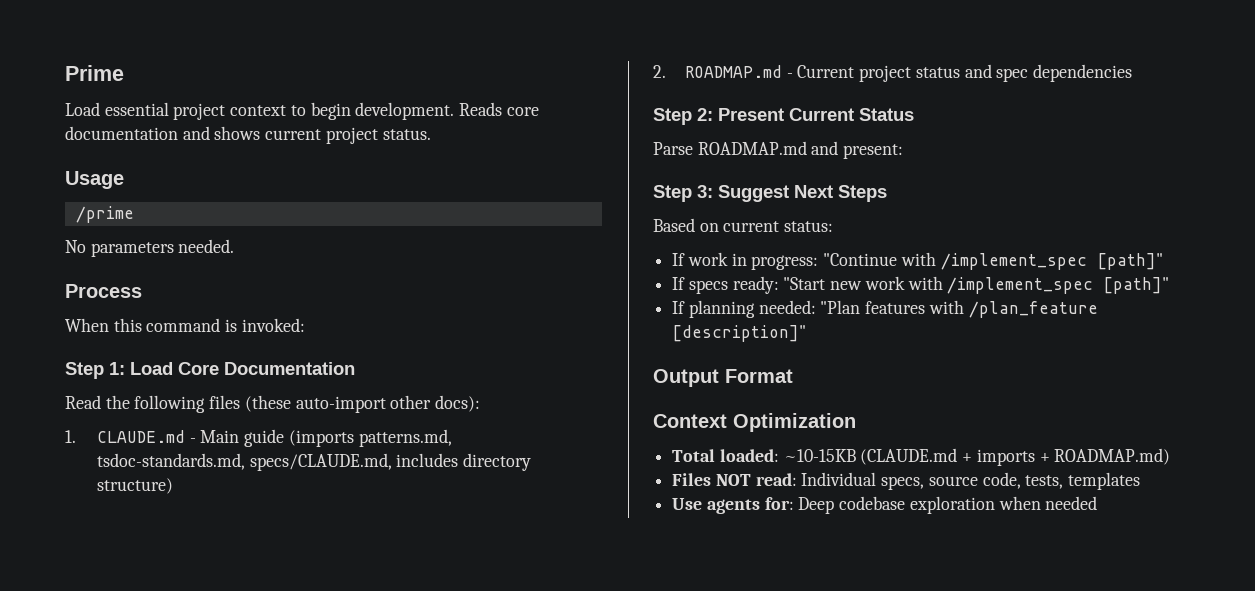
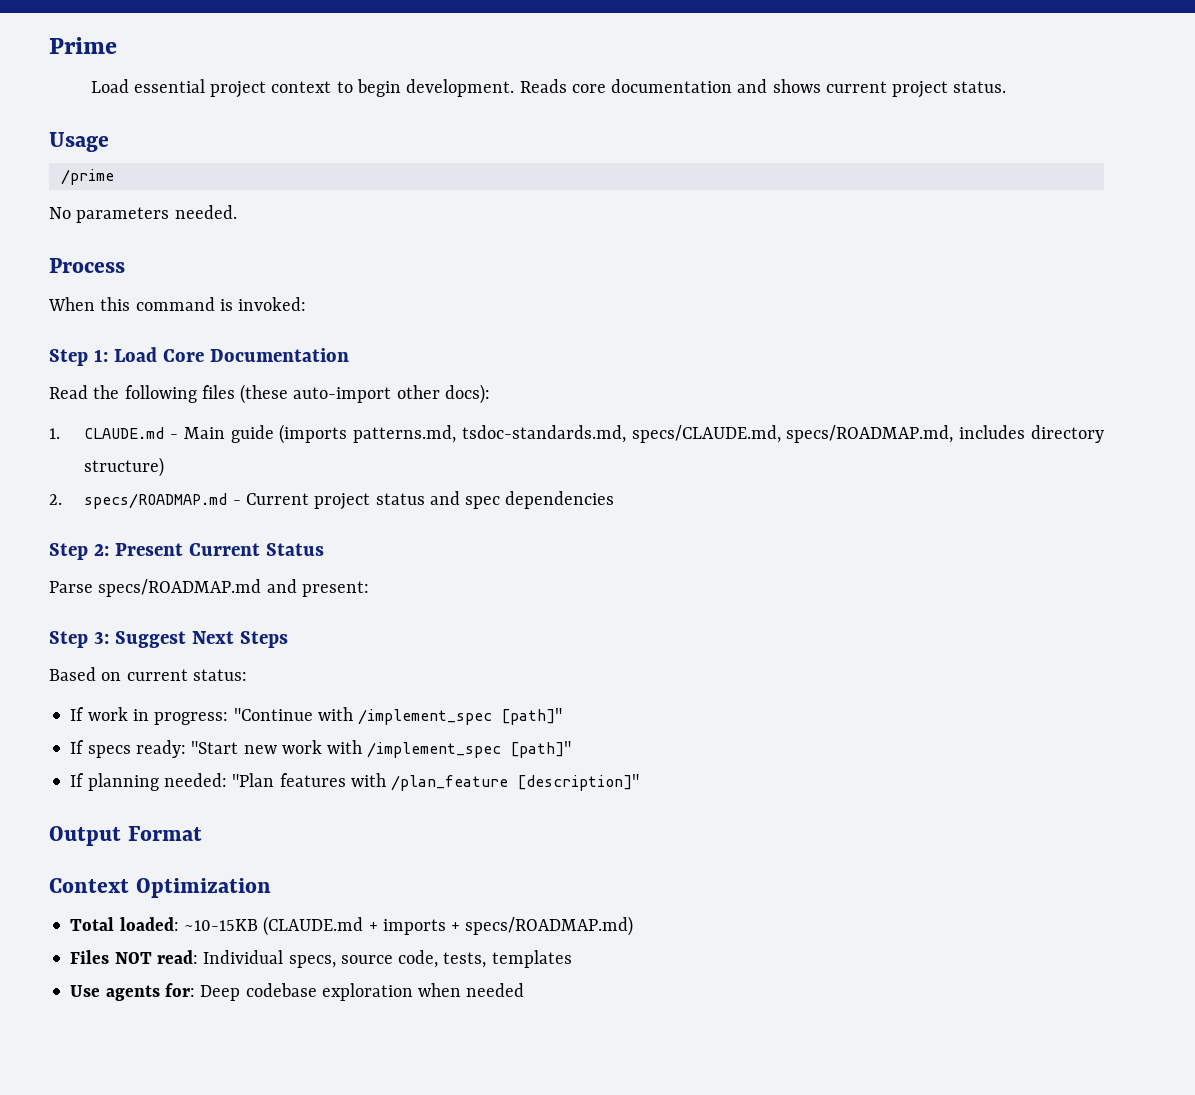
- 1. CLAUDE.md - Main guide (imports patterns.md, tsdoc-standards.md, specs/CLAUDE.md, includes directory structure)
+ 1. CLAUDE.md - Main guide (imports patterns.md, tsdoc-standards.md, specs/CLAUDE.md, specs/ROADMAP.md, includes directory structure)
- 2. ROADMAP.md - Current project status and spec dependencies
+ 2. specs/ROADMAP.md - Current project status and spec dependencies
- Parse ROADMAP.md and present:
+ Parse specs/ROADMAP.md and present:
- Total loaded: ~10-15KB (CLAUDE.md + imports + ROADMAP.md)
+ Total loaded: ~10-15KB (CLAUDE.md + imports + specs/ROADMAP.md)

